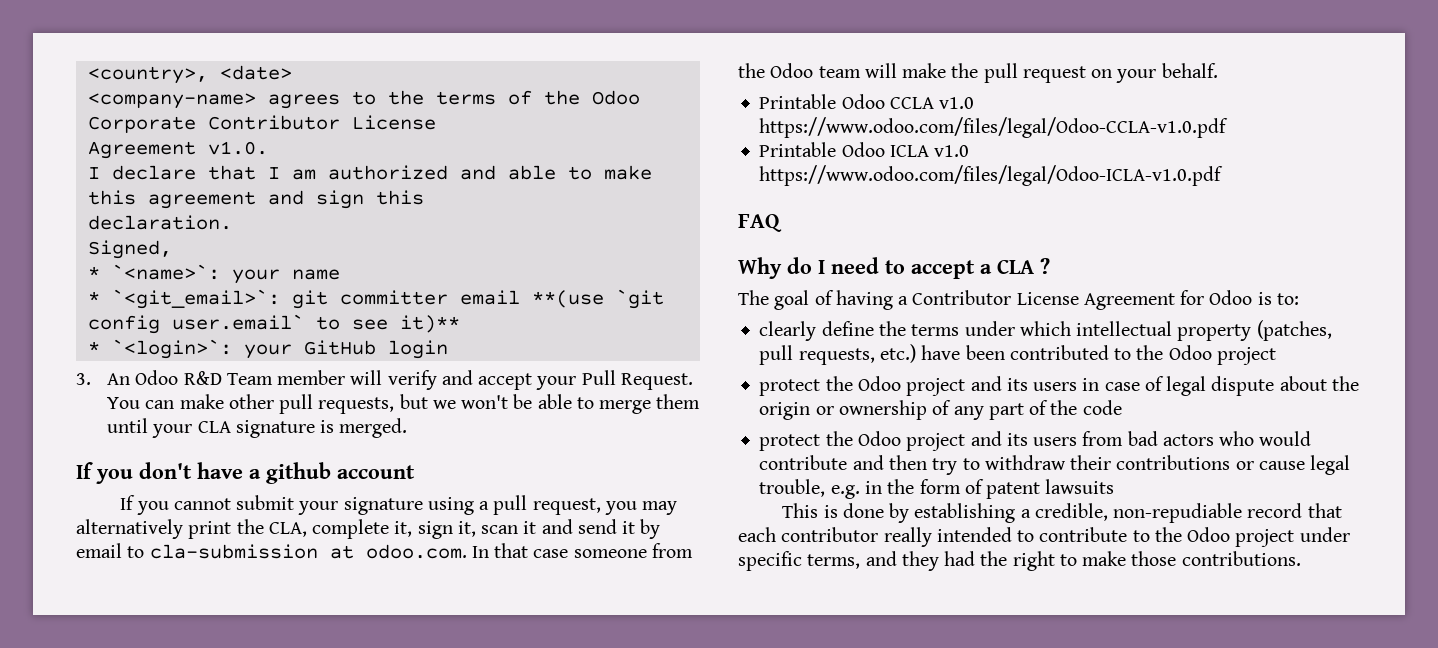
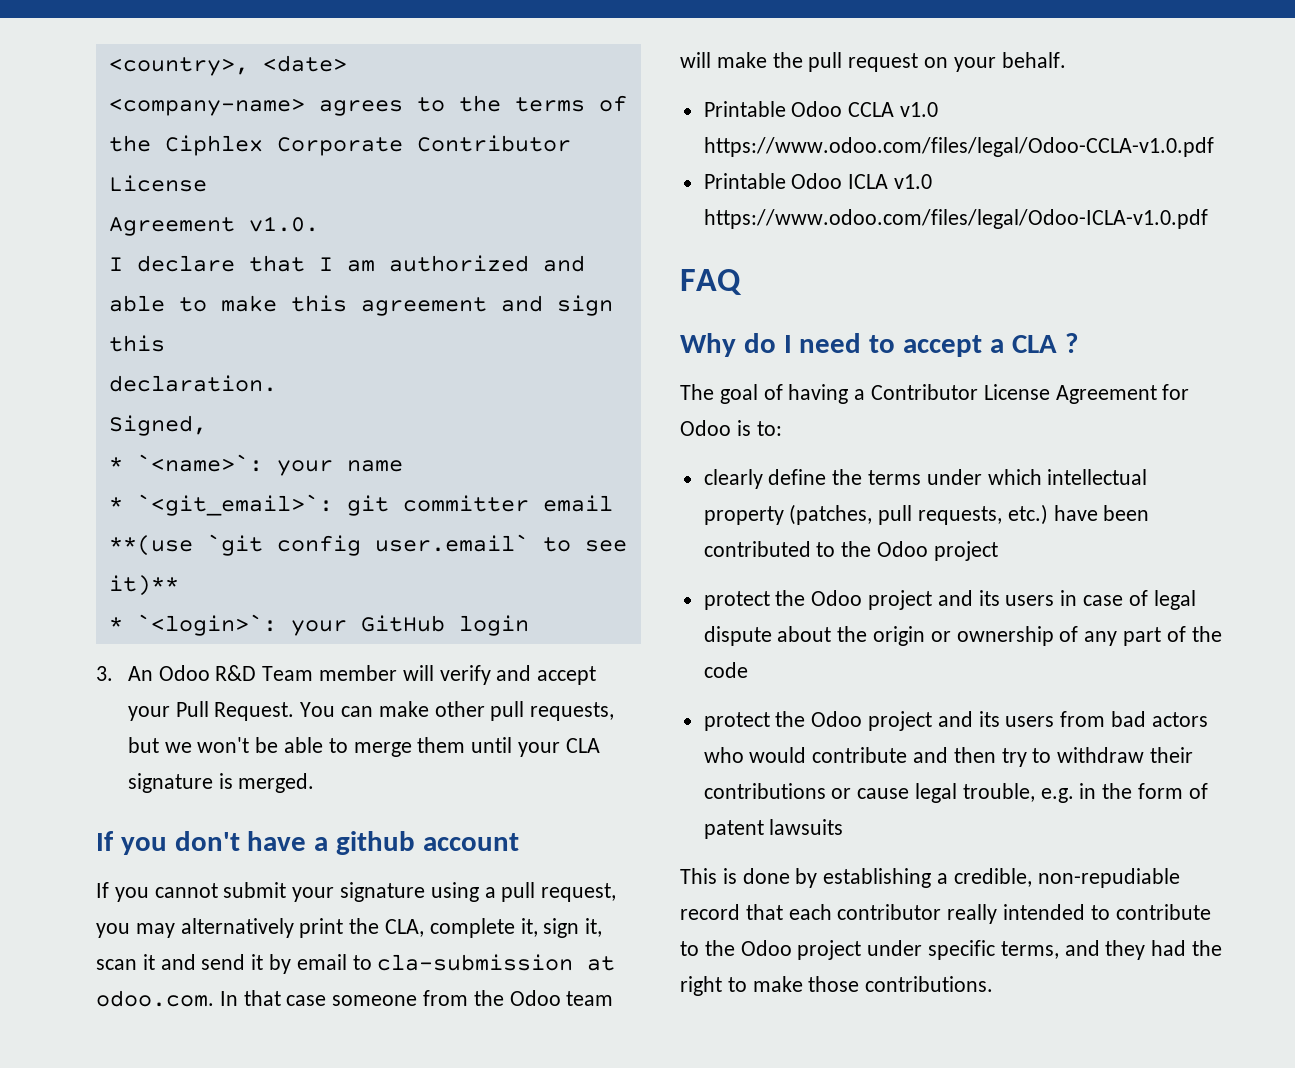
- <company-name> agrees to the terms of the Odoo Corporate Contributor License
+ <company-name> agrees to the terms of the Ciphlex Corporate Contributor License

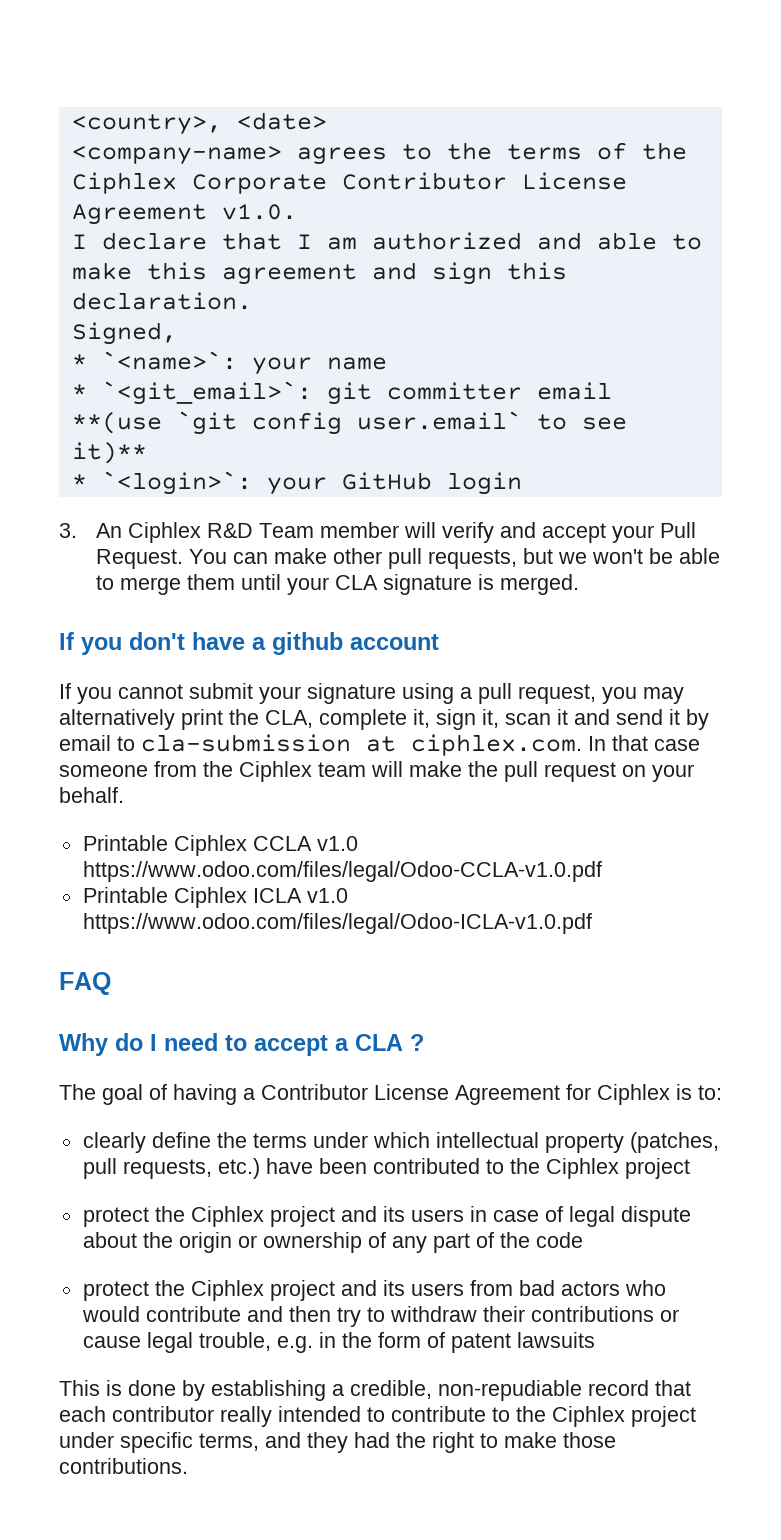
- 3. An Odoo R&D Team member will verify and accept your Pull Request.
+ 3. An Ciphlex R&D Team member will verify and accept your Pull Request.
- If you cannot submit your signature using a pull request, you may alternatively print the CLA, complete it, sign it, scan it and send it by email to cla-submission at odoo.com. In that case someone from the Odoo team will make the pull request on your behalf.
+ If you cannot submit your signature using a pull request, you may alternatively print the CLA, complete it, sign it, scan it and send it by email to cla-submission at ciphlex.com. In that case someone from the Ciphlex team will make the pull request on your behalf.
- Printable Odoo CCLA v1.0 https://www.odoo.com/files/legal/Odoo-CCLA-v1.0.pdf
+ Printable Ciphlex CCLA v1.0 https://www.odoo.com/files/legal/Odoo-CCLA-v1.0.pdf
- Printable Odoo ICLA v1.0 https://www.odoo.com/files/legal/Odoo-ICLA-v1.0.pdf
+ Printable Ciphlex ICLA v1.0 https://www.odoo.com/files/legal/Odoo-ICLA-v1.0.pdf
- The goal of having a Contributor License Agreement for Odoo is to:
+ The goal of having a Contributor License Agreement for Ciphlex is to:
- clearly define the terms under which intellectual property (patches, pull requests, etc.) have been contributed to the Odoo project
+ clearly define the terms under which intellectual property (patches, pull requests, etc.) have been contributed to the Ciphlex project
- protect the Odoo project and its users in case of legal dispute about the origin or ownership of any part of the code
+ protect the Ciphlex project and its users in case of legal dispute about the origin or ownership of any part of the code
- protect the Odoo project and its users from bad actors who would contribute and then try to withdraw their contributions or cause legal trouble, e.g. in the form of patent lawsuits
+ protect the Ciphlex project and its users from bad actors who would contribute and then try to withdraw their contributions or cause legal trouble, e.g. in the form of patent lawsuits
- This is done by establishing a credible, non-repudiable record that each contributor really intended to contribute to the Odoo project under specific terms, and they had the right to make those contributions.
+ This is done by establishing a credible, non-repudiable record that each contributor really intended to contribute to the Ciphlex project under specific terms, and they had the right to make those contributions.

